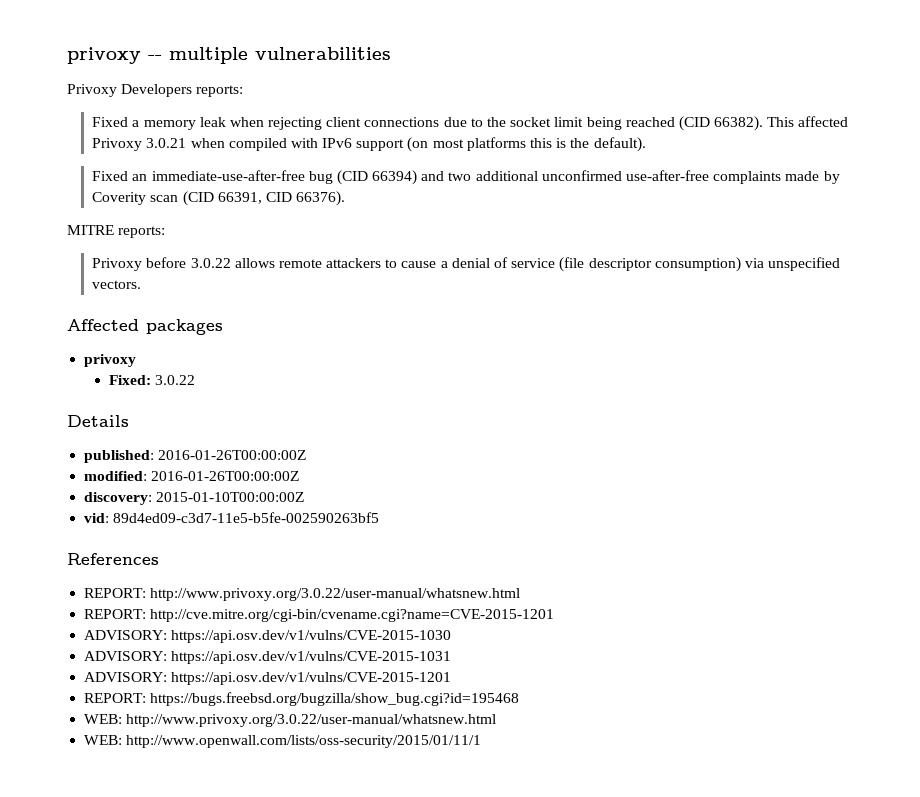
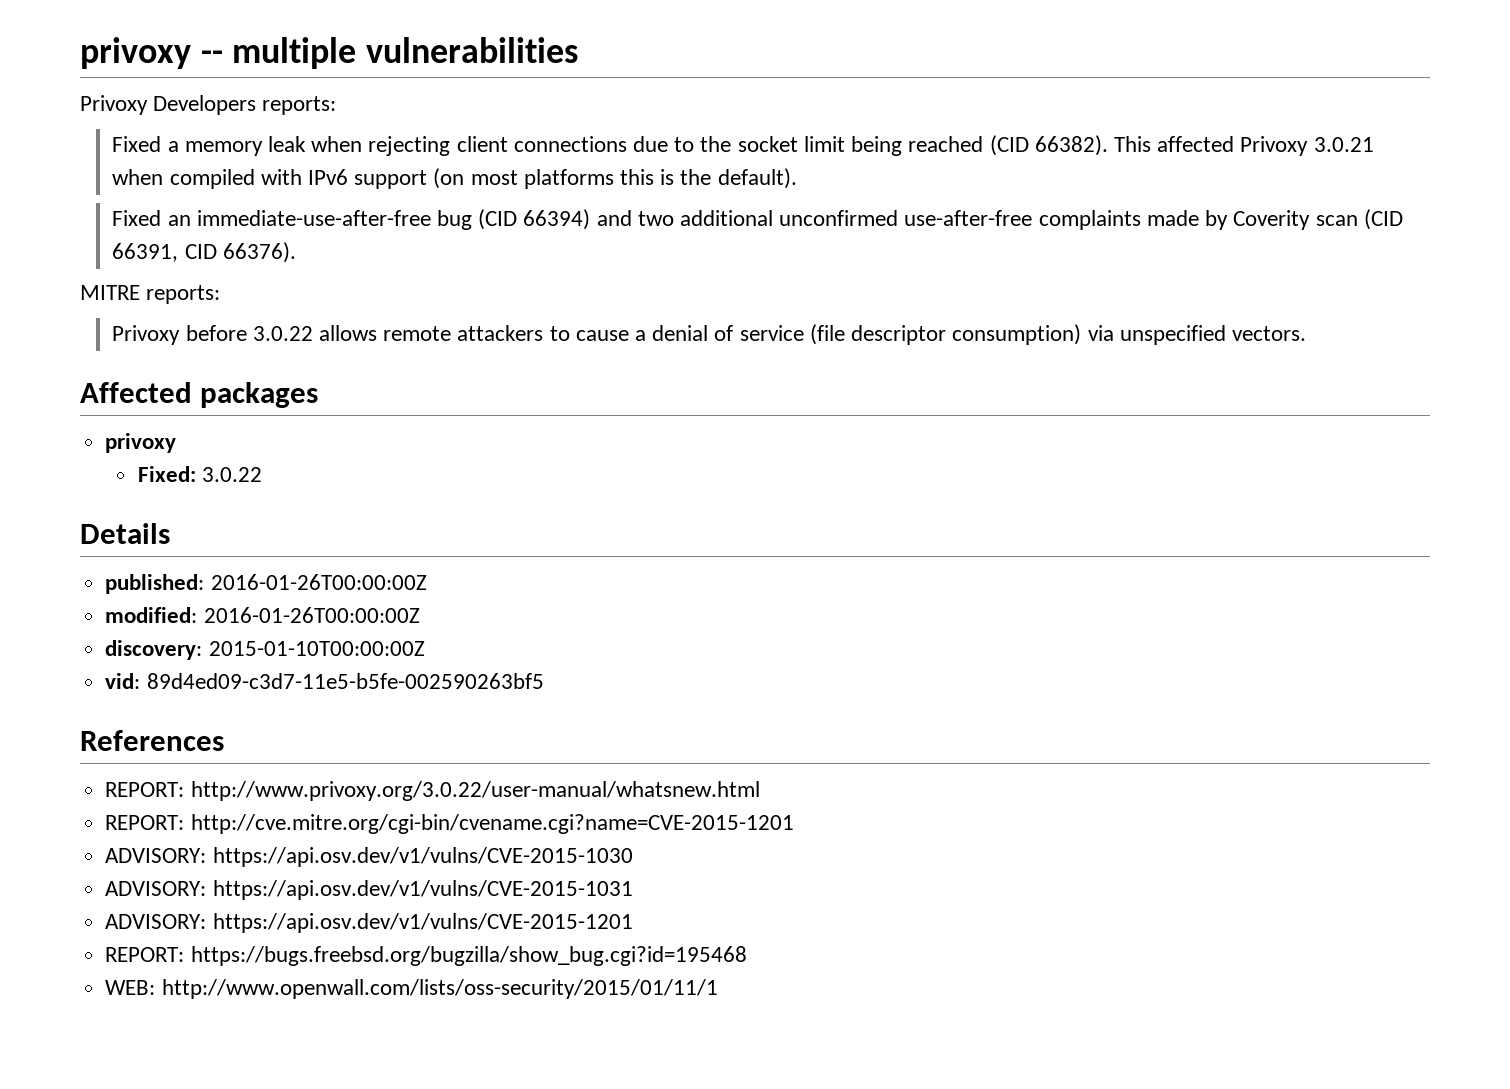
- WEB: http://www.privoxy.org/3.0.22/user-manual/whatsnew.html

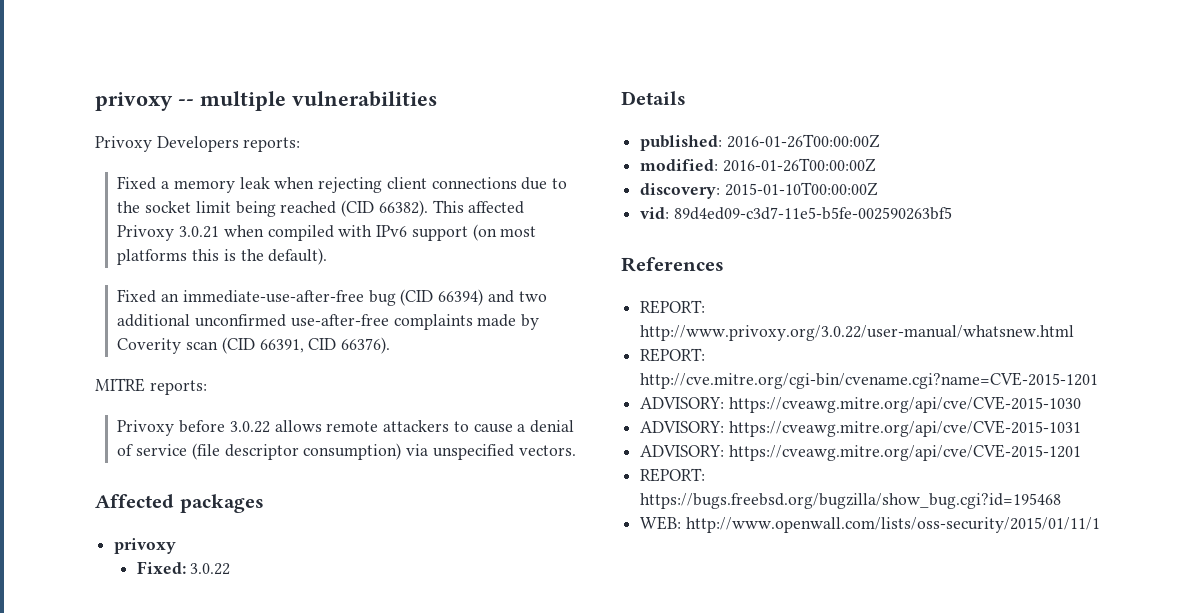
- ADVISORY: https://api.osv.dev/v1/vulns/CVE-2015-1030
- ADVISORY: https://api.osv.dev/v1/vulns/CVE-2015-1031
- ADVISORY: https://api.osv.dev/v1/vulns/CVE-2015-1201
+ ADVISORY: https://cveawg.mitre.org/api/cve/CVE-2015-1030
+ ADVISORY: https://cveawg.mitre.org/api/cve/CVE-2015-1031
+ ADVISORY: https://cveawg.mitre.org/api/cve/CVE-2015-1201

